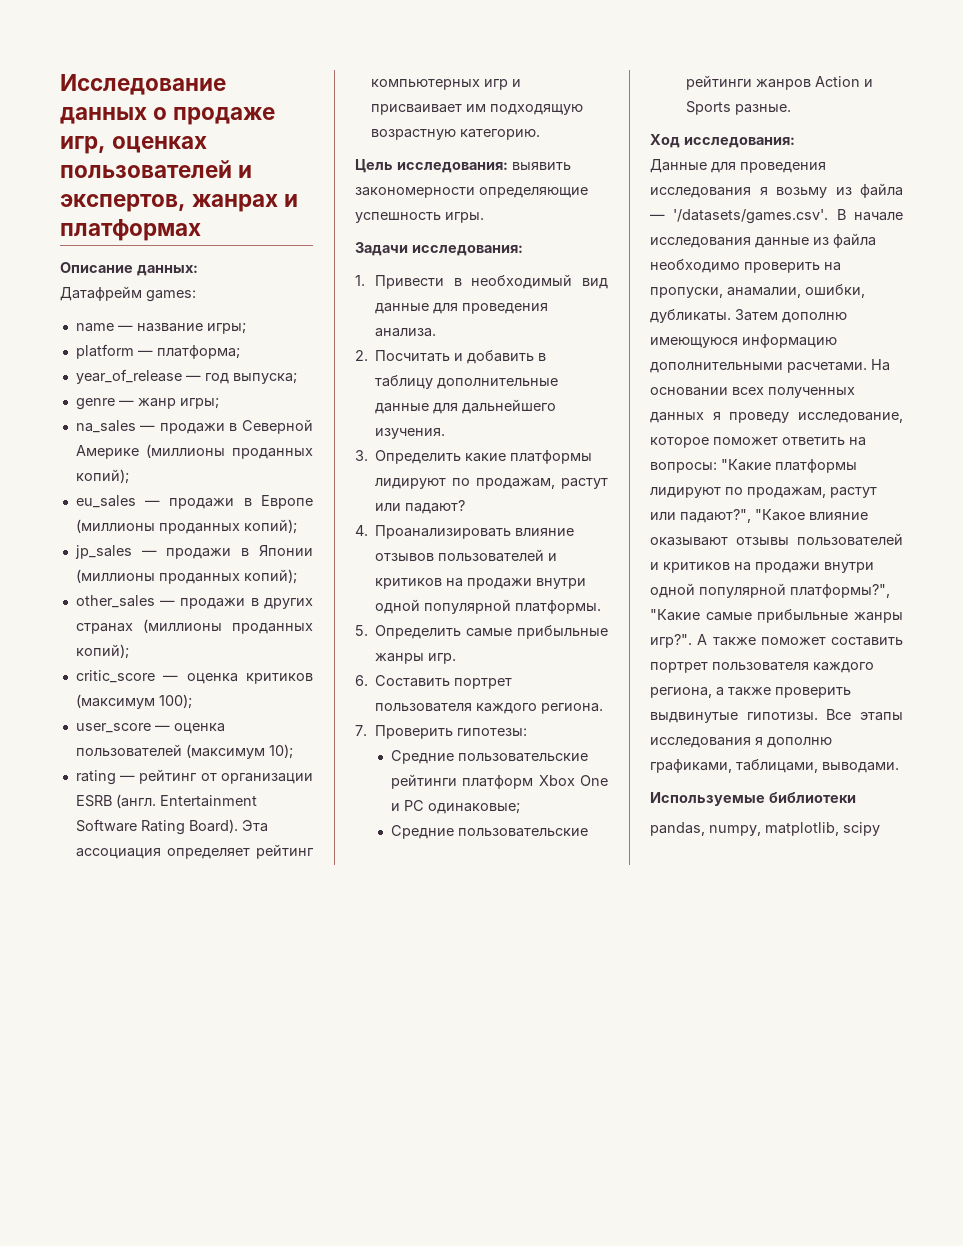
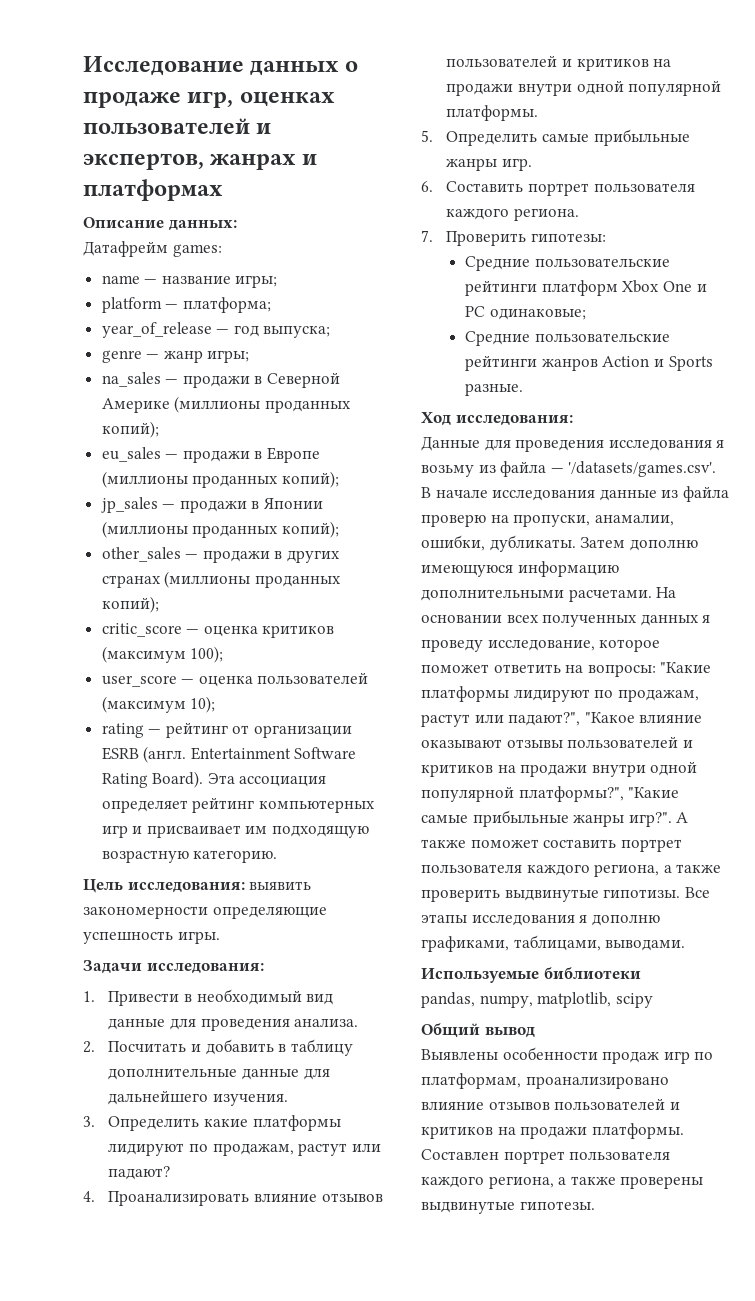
- Данные для проведения исследования я возьму из файла — '/datasets/games.csv'. В начале исследования данные из файла необходимо проверить на пропуски, анамалии, ошибки, дубликаты.
+ Данные для проведения исследования я возьму из файла — '/datasets/games.csv'. В начале исследования данные из файла проверю на пропуски, анамалии, ошибки, дубликаты.
+ Общий вывод
+ Выявлены особенности продаж игр по платформам, проанализировано влияние отзывов пользователей и критиков на продажи платформы. Составлен портрет пользователя каждого региона, а также проверены выдвинутые гипотезы.

